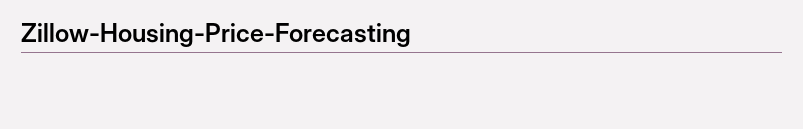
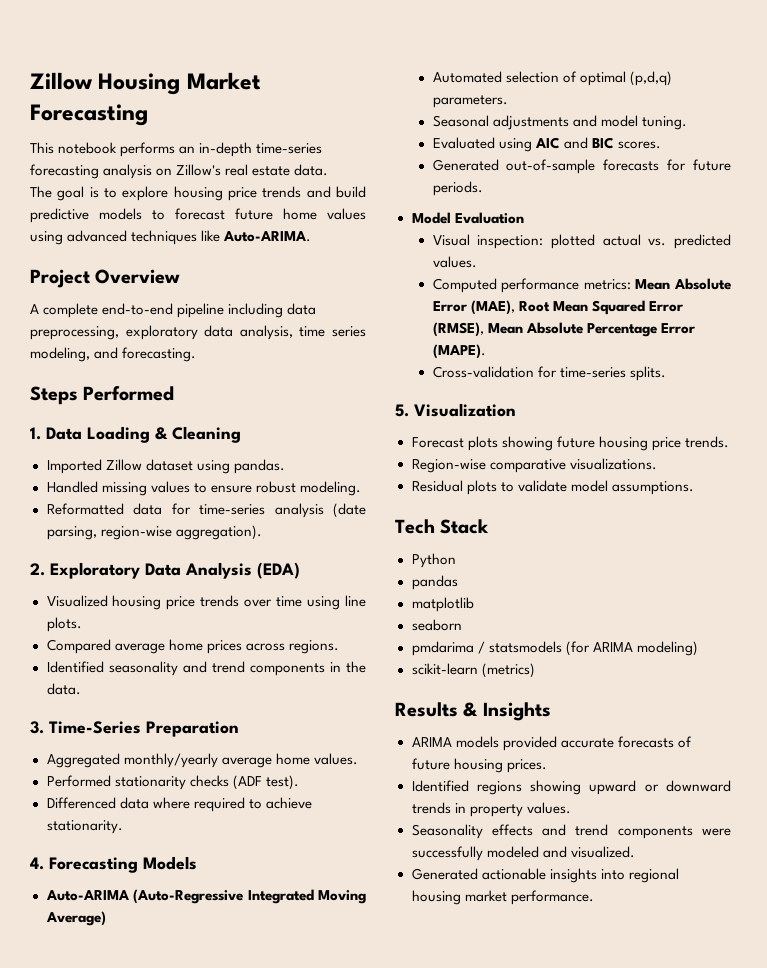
- Zillow-Housing-Price-Forecasting
+ Zillow Housing Market Forecasting
+ This notebook performs an in-depth time-series forecasting analysis on Zillow's real estate data.
+ The goal is to explore housing price trends and build predictive models to forecast future home values using advanced techniques like Auto-ARIMA.
+ Project Overview
+ A complete end-to-end pipeline including data preprocessing, exploratory data analysis, time series modeling, and forecasting.
+ Steps Performed
+ 1. Data Loading & Cleaning
+ Imported Zillow dataset using pandas.
+ Handled missing values to ensure robust modeling.
+ Reformatted data for time-series analysis (date parsing, region-wise aggregation).
+ 2. Exploratory Data Analysis (EDA)
+ Visualized housing price trends over time using line plots.
+ Compared average home prices across regions.
+ Identified seasonality and trend components in the data.
+ 3. Time-Series Preparation
+ Aggregated monthly/yearly average home values.
+ Performed stationarity checks (ADF test).
+ Differenced data where required to achieve stationarity.
+ 4. Forecasting Models
+ Auto-ARIMA (Auto-Regressive Integrated Moving Average)
+ Automated selection of optimal (p,d,q) parameters.
+ Seasonal adjustments and model tuning.
+ Evaluated using AIC and BIC scores.
+ Generated out-of-sample forecasts for future periods.
+ Model Evaluation
+ Visual inspection: plotted actual vs. predicted values.
+ Computed performance metrics: Mean Absolute Error (MAE), Root Mean Squared Error (RMSE), Mean Absolute Percentage Error (MAPE).
+ Cross-validation for time-series splits.
+ 5. Visualization
+ Forecast plots showing future housing price trends.
+ Region-wise comparative visualizations.
+ Residual plots to validate model assumptions.
+ Tech Stack
+ Python
+ pandas
+ matplotlib
+ seaborn
+ pmdarima / statsmodels (for ARIMA modeling)
+ scikit-learn (metrics)
+ Results & Insights
+ ARIMA models provided accurate forecasts of future housing prices.
+ Identified regions showing upward or downward trends in property values.
+ Seasonality effects and trend components were successfully modeled and visualized.
+ Generated actionable insights into regional housing market performance.

